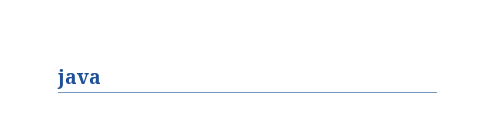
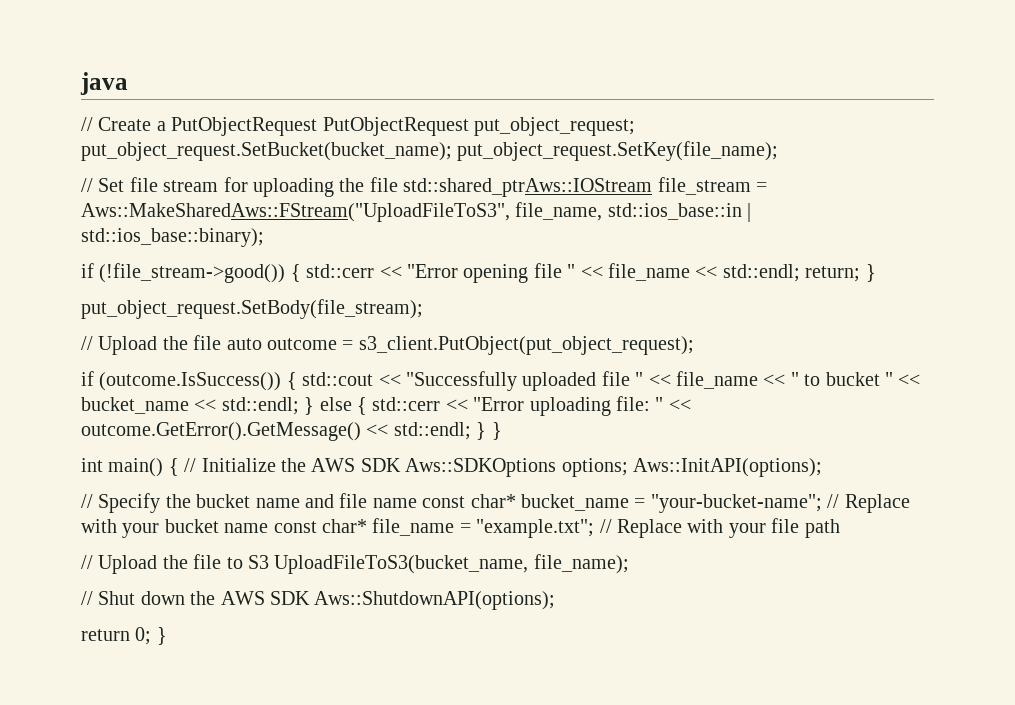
+ // Create a PutObjectRequest PutObjectRequest put_object_request; put_object_request.SetBucket(bucket_name); put_object_request.SetKey(file_name);
+ // Set file stream for uploading the file std::shared_ptrAws::IOStream file_stream = Aws::MakeSharedAws::FStream("UploadFileToS3", file_name, std::ios_base::in | std::ios_base::binary);
+ if (!file_stream->good()) { std::cerr << "Error opening file " << file_name << std::endl; return; }
+ put_object_request.SetBody(file_stream);
+ // Upload the file auto outcome = s3_client.PutObject(put_object_request);
+ if (outcome.IsSuccess()) { std::cout << "Successfully uploaded file " << file_name << " to bucket " << bucket_name << std::endl; } else { std::cerr << "Error uploading file: " << outcome.GetError().GetMessage() << std::endl; } }
+ int main() { // Initialize the AWS SDK Aws::SDKOptions options; Aws::InitAPI(options);
+ // Specify the bucket name and file name const char* bucket_name = "your-bucket-name"; // Replace with your bucket name const char* file_name = "example.txt"; // Replace with your file path
+ // Upload the file to S3 UploadFileToS3(bucket_name, file_name);
+ // Shut down the AWS SDK Aws::ShutdownAPI(options);
+ return 0; }

